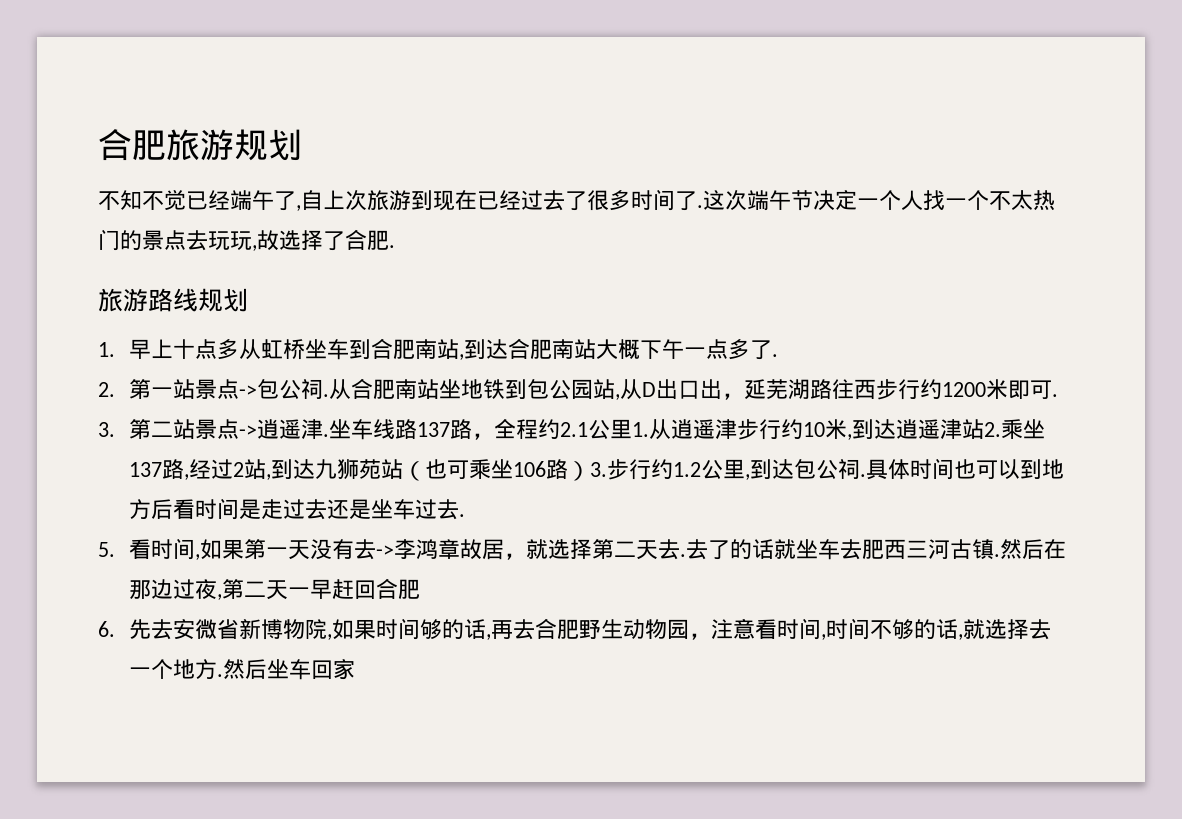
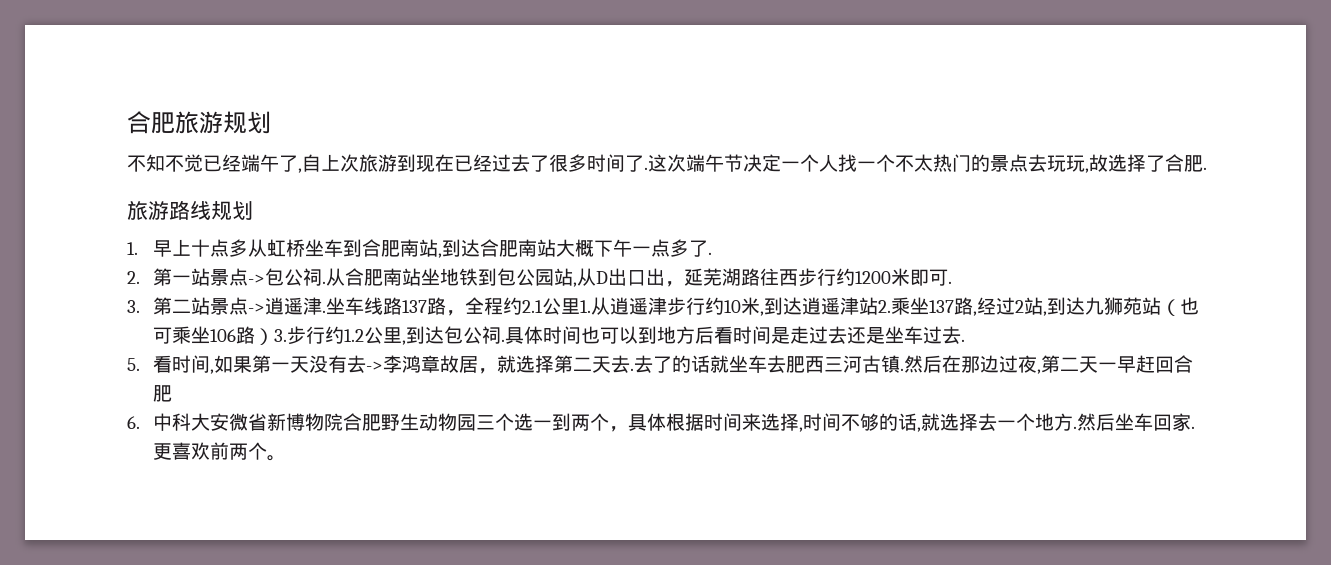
- 6.先去安微省新博物院,如果时间够的话,再去合肥野生动物园，注意看时间,时间不够的话,就选择去一个地方.
+ 6.中科大安微省新博物院合肥野生动物园三个选一到两个，具体根据时间来选择,时间不够的话,就选择去一个地方.
- 然后坐车回家
+ 然后坐车回家.更喜欢前两个。

